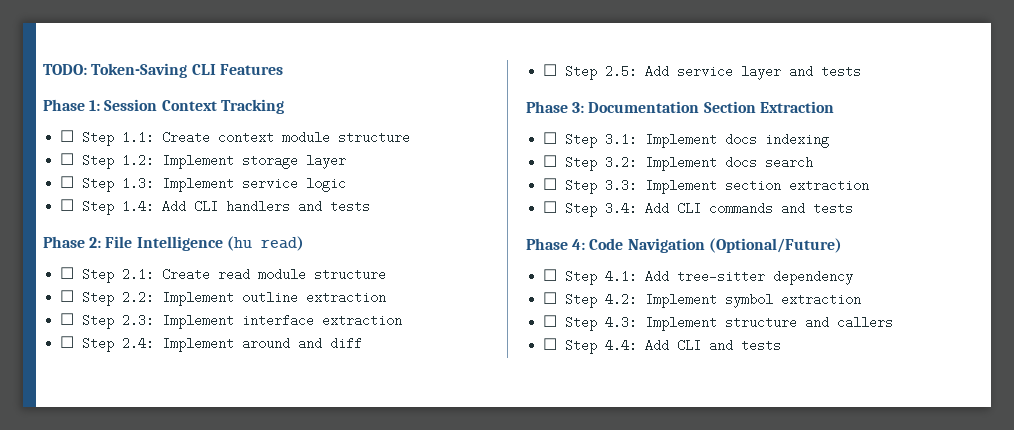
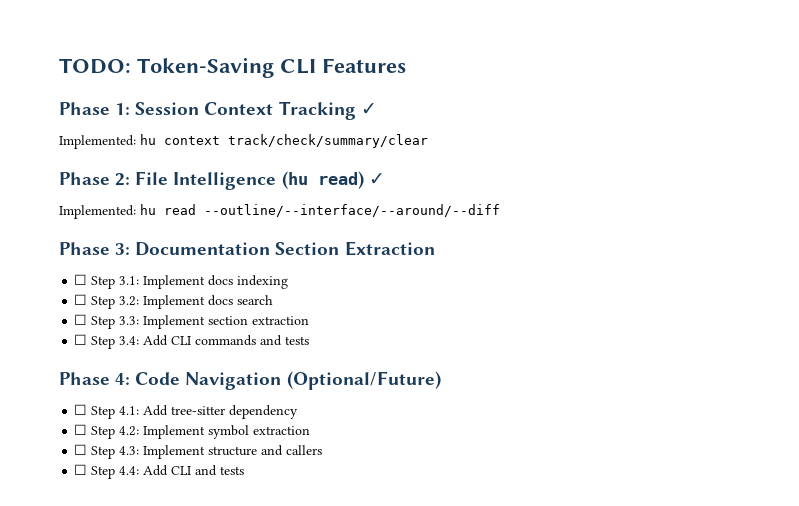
- Phase 1: Session Context Tracking
- ☐ Step 1.1: Create context module structure
- ☐ Step 1.2: Implement storage layer
- ☐ Step 1.3: Implement service logic
- ☐ Step 1.4: Add CLI handlers and tests
+ Phase 1: Session Context Tracking ✓
+ Implemented: hu context track/check/summary/clear
- Phase 2: File Intelligence (hu read)
- ☐ Step 2.1: Create read module structure
- ☐ Step 2.2: Implement outline extraction
- ☐ Step 2.3: Implement interface extraction
- ☐ Step 2.4: Implement around and diff
- ☐ Step 2.5: Add service layer and tests
+ Phase 2: File Intelligence (hu read) ✓
+ Implemented: hu read --outline/--interface/--around/--diff

